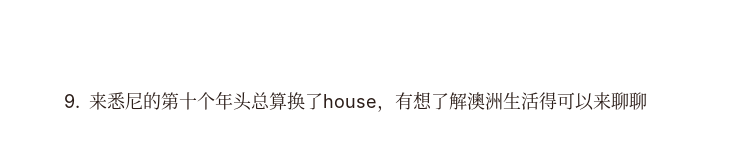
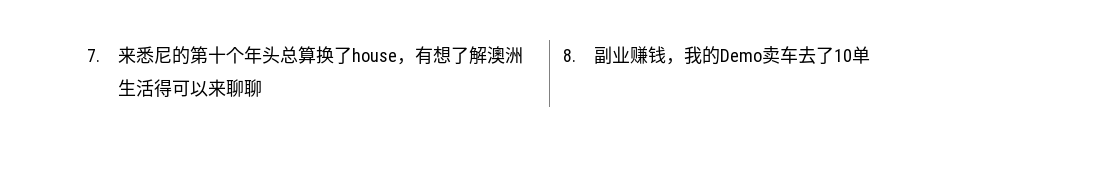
- 9.来悉尼的第十个年头总算换了house，有想了解澳洲生活得可以来聊聊
+ 7.来悉尼的第十个年头总算换了house，有想了解澳洲生活得可以来聊聊
+ 8.副业赚钱，我的Demo卖车去了10单

